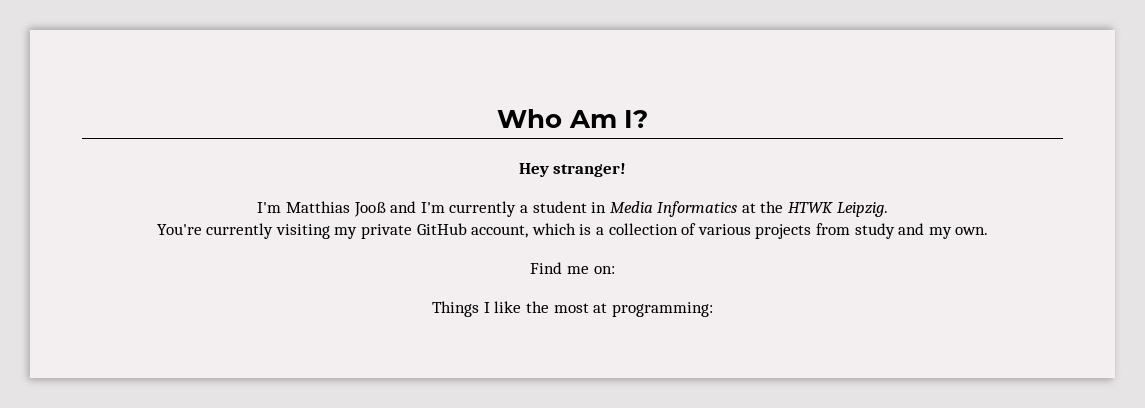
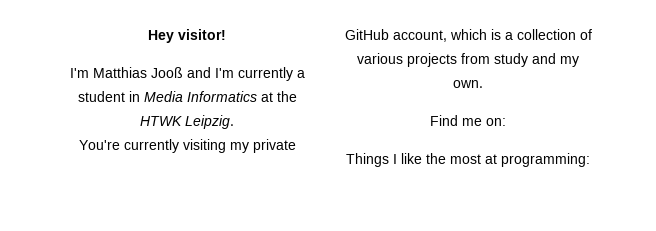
- Who Am I?
- Hey stranger!
+ Hey visitor!

